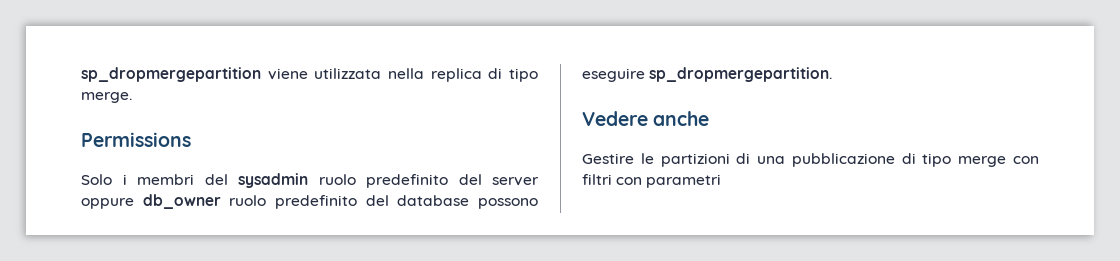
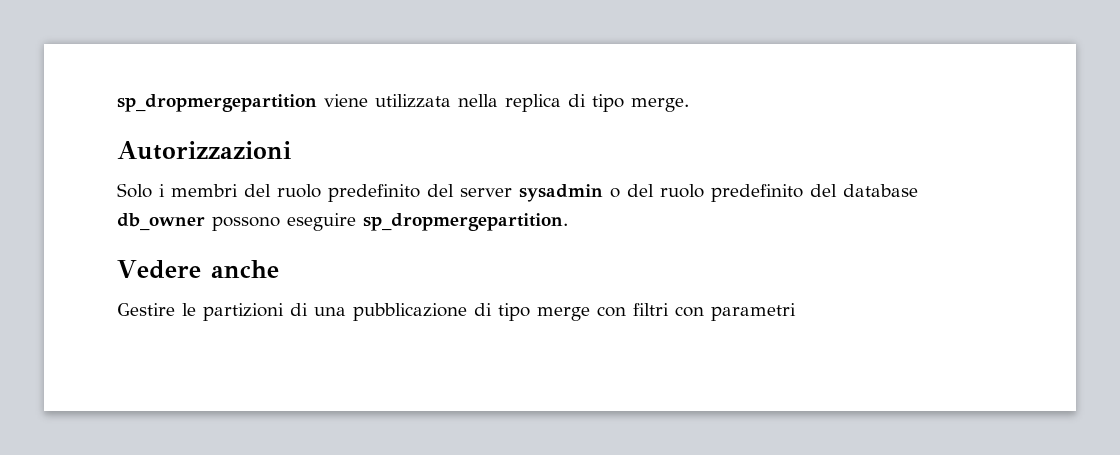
- Permissions
+ Autorizzazioni
- Solo i membri del sysadmin ruolo predefinito del server oppure db_owner ruolo predefinito del database possono eseguire sp_dropmergepartition.
+ Solo i membri del ruolo predefinito del server sysadmin o del ruolo predefinito del database db_owner possono eseguire sp_dropmergepartition.

